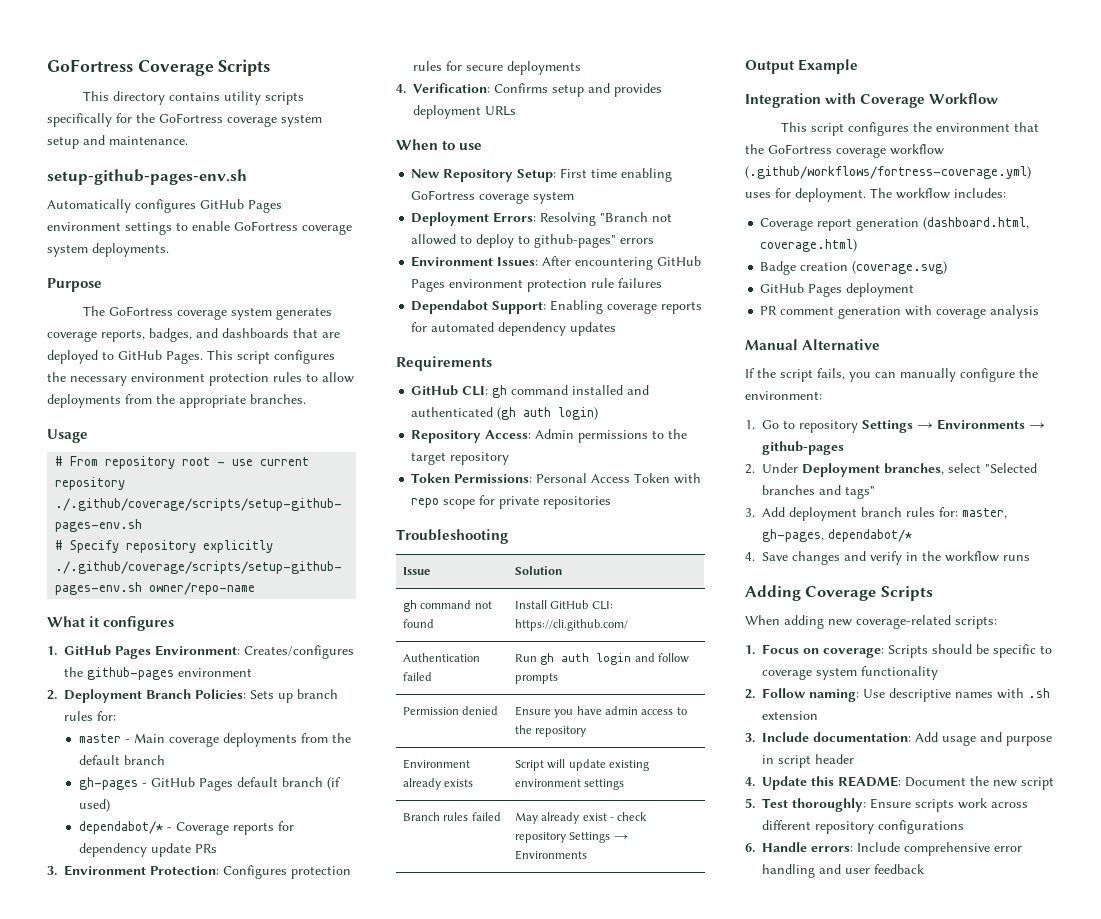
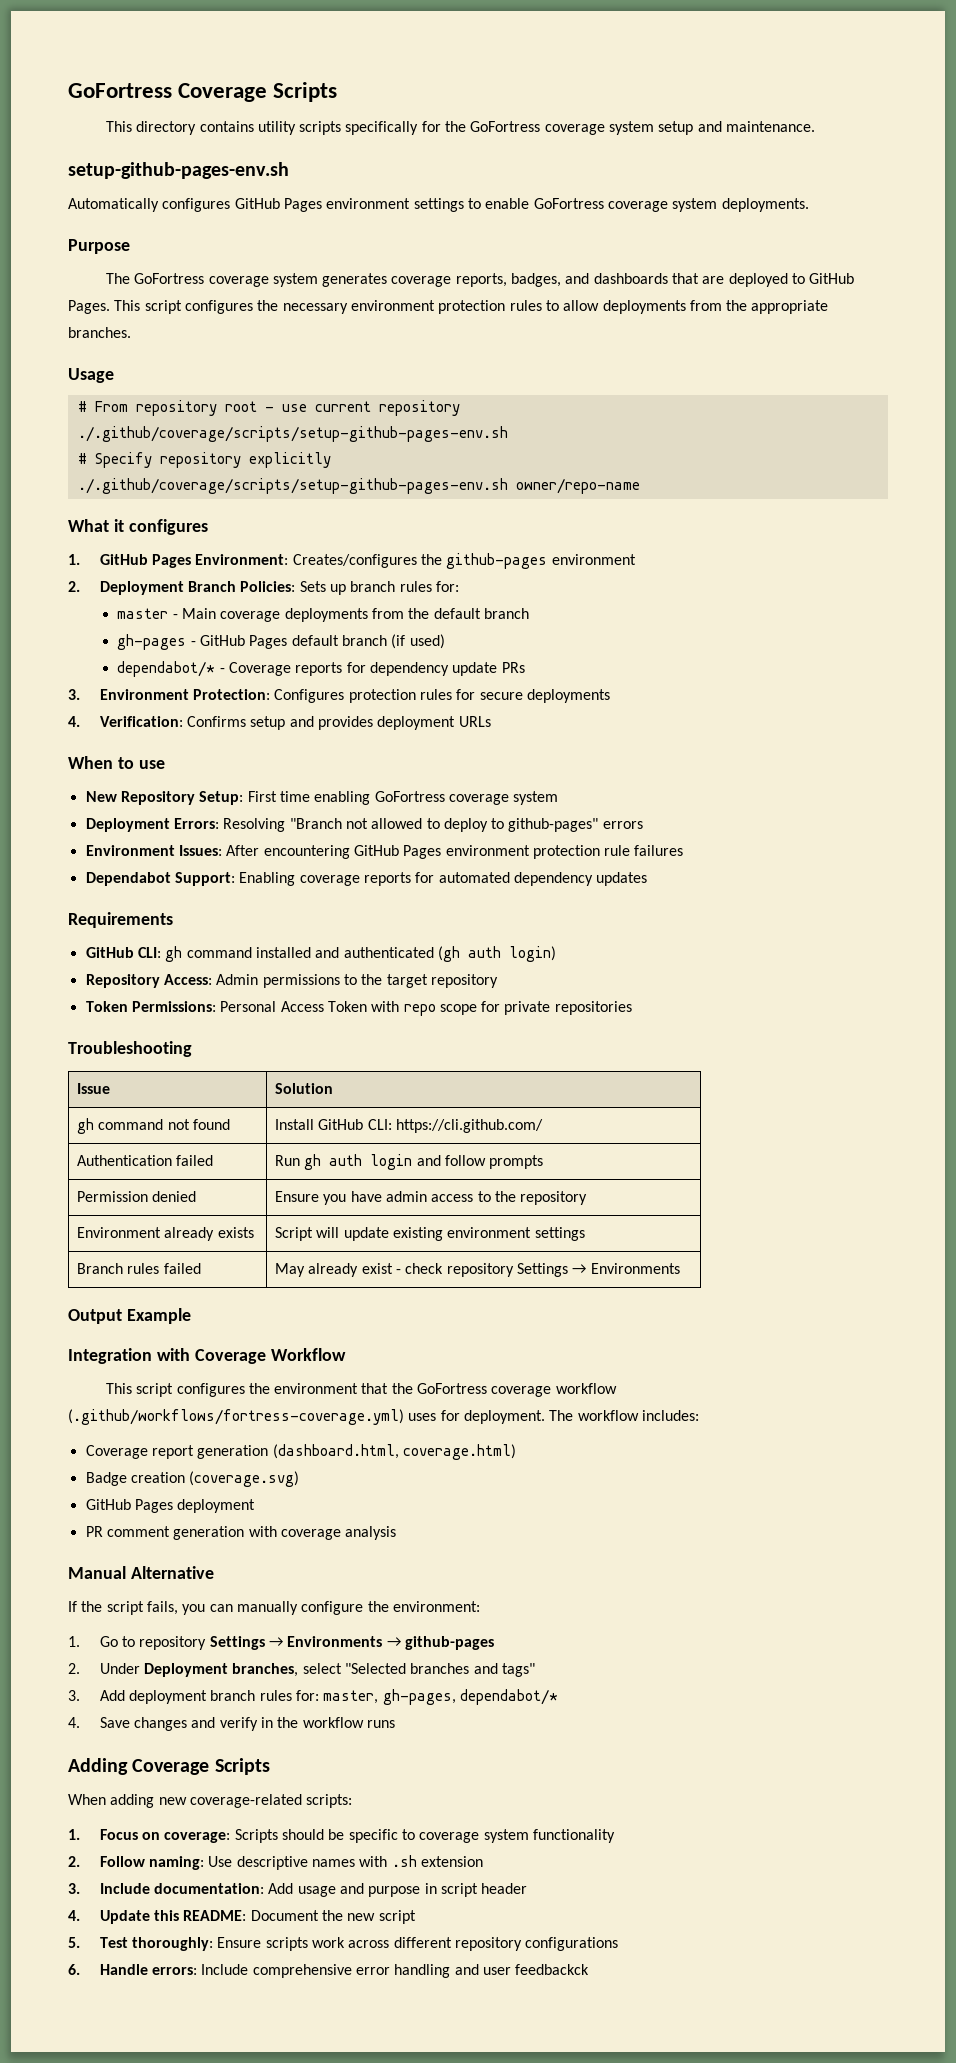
- 6. Handle errors: Include comprehensive error handling and user feedback
+ 6. Handle errors: Include comprehensive error handling and user feedbackck

